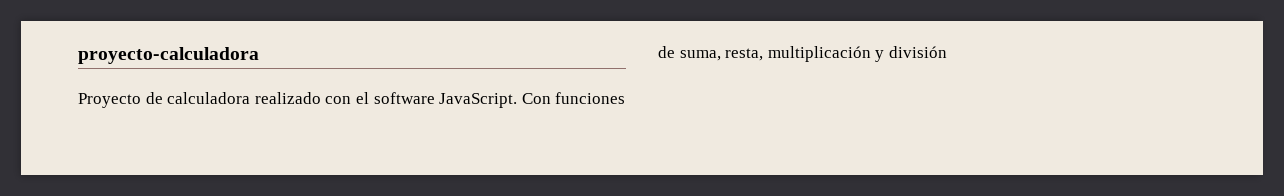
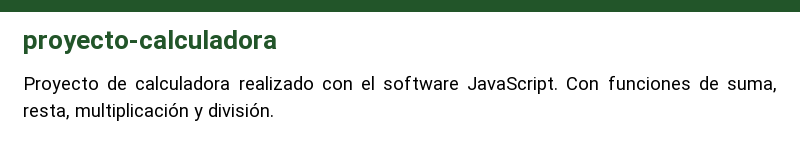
- Con funciones de suma, resta, multiplicación y división
+ Con funciones de suma, resta, multiplicación y división.

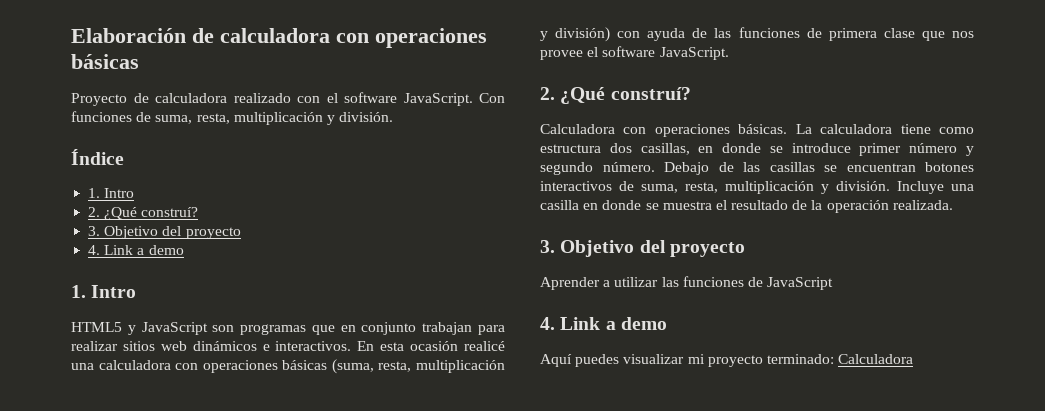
- proyecto-calculadora
+ Elaboración de calculadora con operaciones básicas
+ Índice
+ 1. Intro
+ 2. ¿Qué construí?
+ 3. Objetivo del proyecto
+ 4. Link a demo
+ 1. Intro
+ HTML5 y JavaScript son programas que en conjunto trabajan para realizar sitios web dinámicos e interactivos. En esta ocasión realicé una calculadora con operaciones básicas (suma, resta, multiplicación y división) con ayuda de las funciones de primera clase que nos provee el software JavaScript.
+ 2. ¿Qué construí?
+ Calculadora con operaciones básicas. La calculadora tiene como estructura dos casillas, en donde se introduce primer número y segundo número. Debajo de las casillas se encuentran botones interactivos de suma, resta, multiplicación y división. Incluye una casilla en donde se muestra el resultado de la operación realizada.
+ 3. Objetivo del proyecto
+ Aprender a utilizar las funciones de JavaScript
+ 4. Link a demo
+ Aquí puedes visualizar mi proyecto terminado: Calculadora

